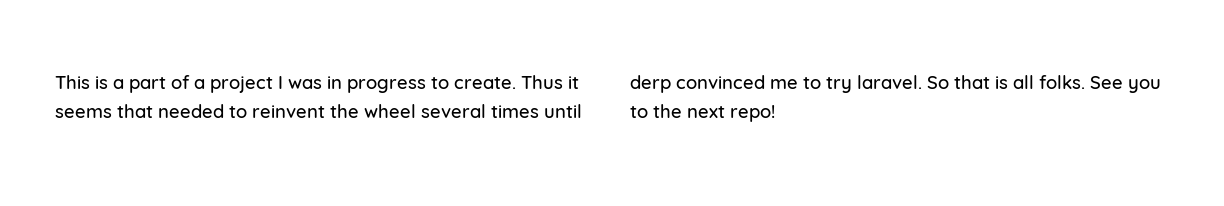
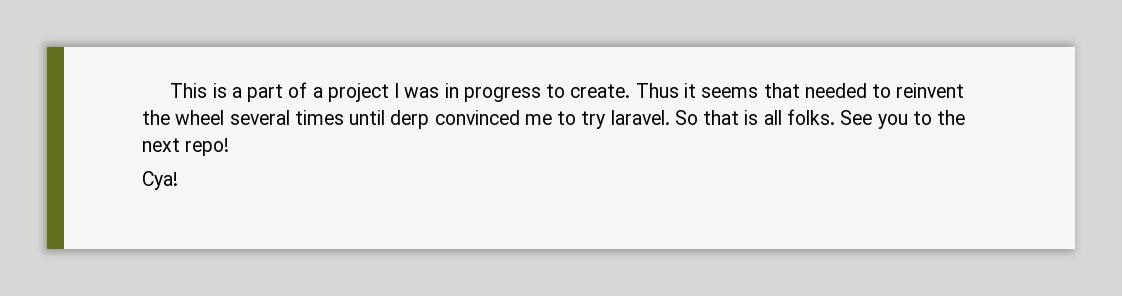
+ Cya!

